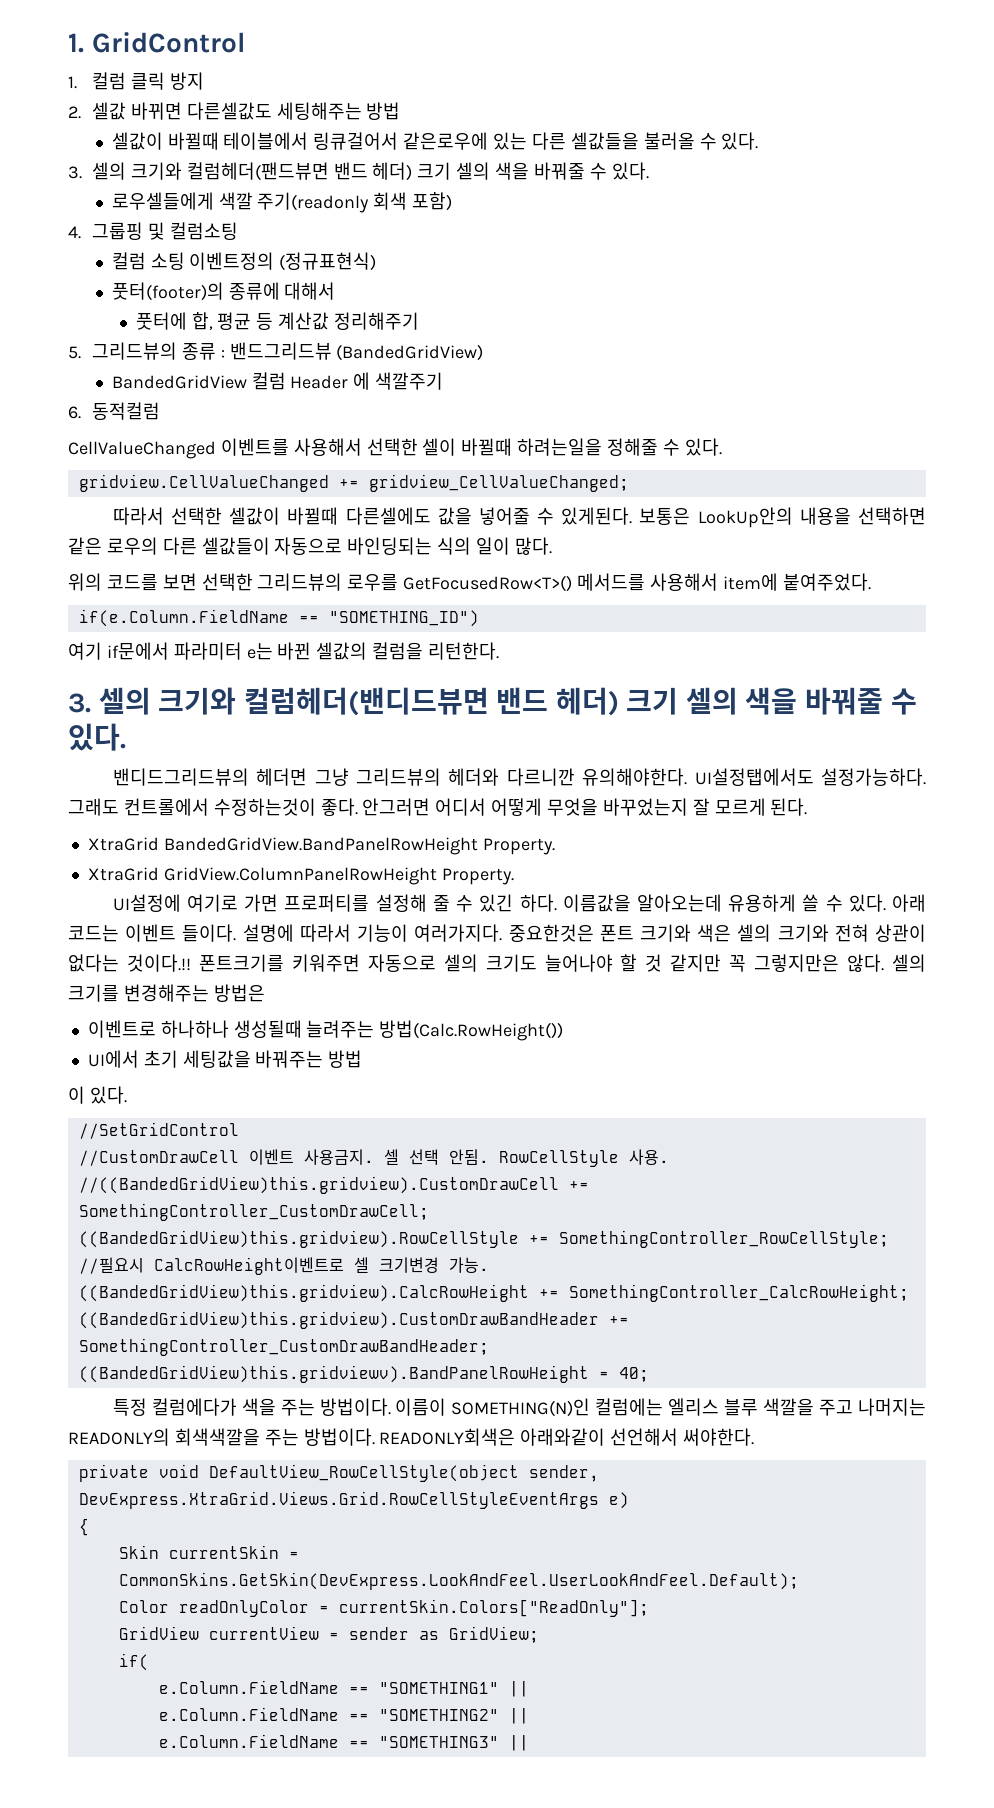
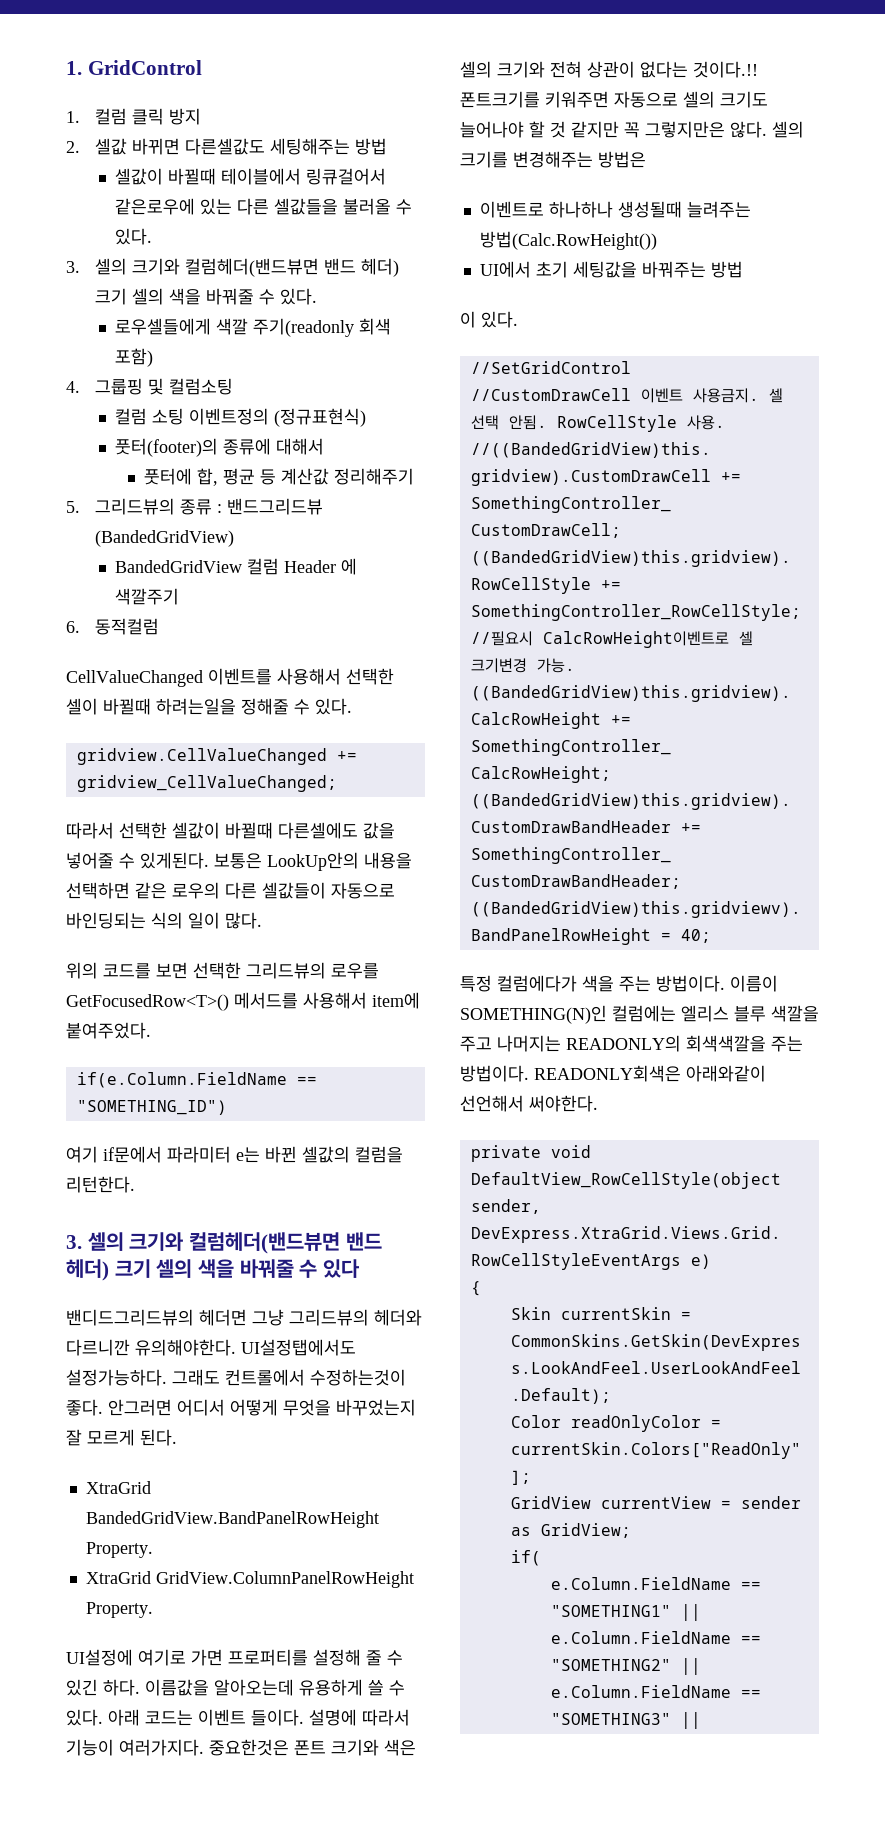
- 3. 셀의 크기와 컬럼헤더(팬드뷰면 밴드 헤더) 크기 셀의 색을 바꿔줄 수 있다.
+ 3. 셀의 크기와 컬럼헤더(밴드뷰면 밴드 헤더) 크기 셀의 색을 바꿔줄 수 있다.
- 3. 셀의 크기와 컬럼헤더(밴디드뷰면 밴드 헤더) 크기 셀의 색을 바꿔줄 수 있다.
+ 3. 셀의 크기와 컬럼헤더(밴드뷰면 밴드 헤더) 크기 셀의 색을 바꿔줄 수 있다

